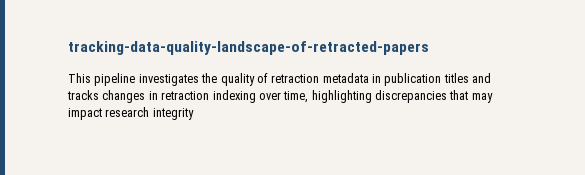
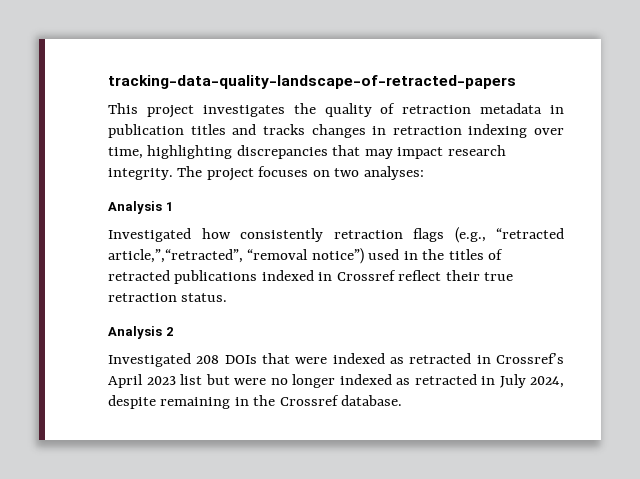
- This pipeline investigates the quality of retraction metadata in publication titles and tracks changes in retraction indexing over time, highlighting discrepancies that may impact research integrity
+ This project investigates the quality of retraction metadata in publication titles and tracks changes in retraction indexing over time, highlighting discrepancies that may impact research integrity. The project focuses on two analyses:
+ Analysis 1
+ Investigated how consistently retraction flags (e.g., “retracted article,”,“retracted”, “removal notice”) used in the titles of retracted publications indexed in Crossref reflect their true retraction status.
+ Analysis 2
+ Investigated 208 DOIs that were indexed as retracted in Crossref’s April 2023 list but were no longer indexed as retracted in July 2024, despite remaining in the Crossref database.

